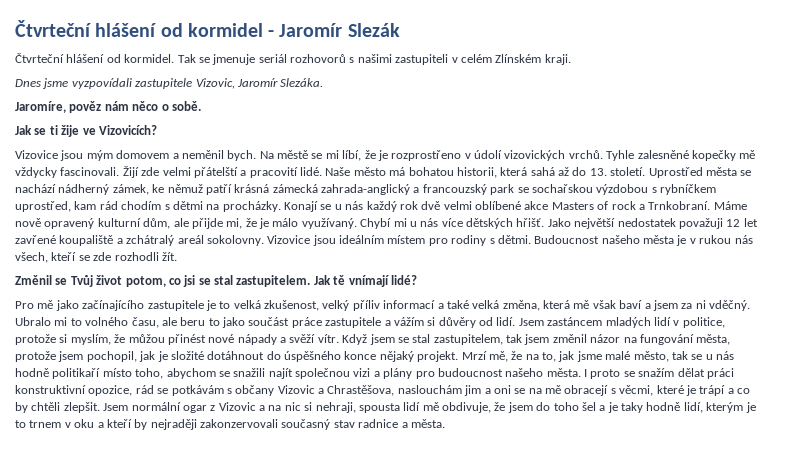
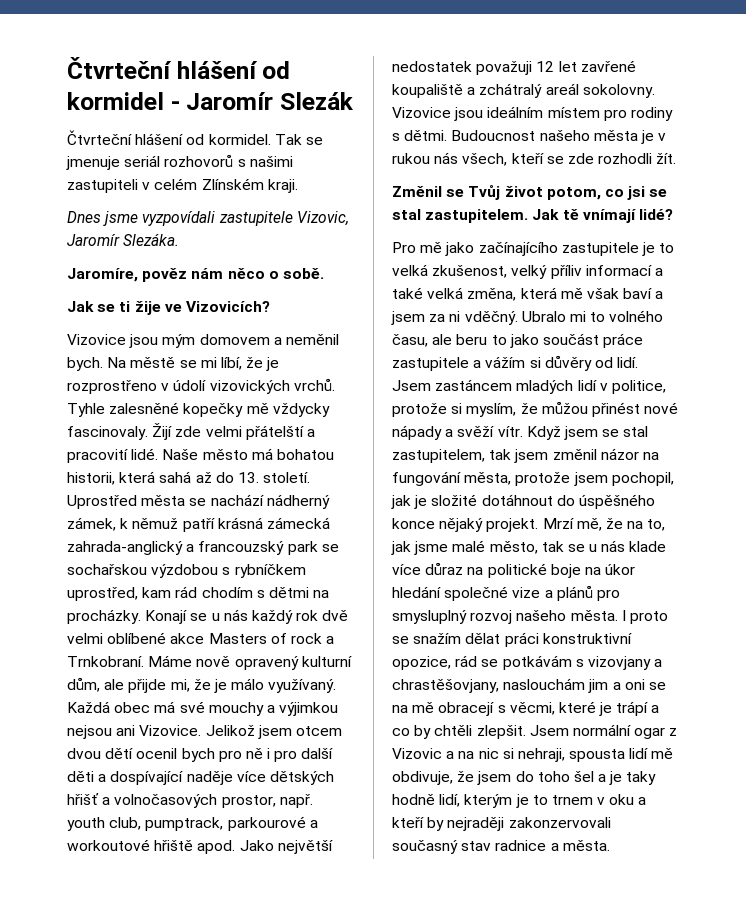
- Tyhle zalesněné kopečky mě vždycky fascinovali.
+ Tyhle zalesněné kopečky mě vždycky fascinovaly.
- Uprostřed města se nachází nádherný zámek, ke němuž patří krásná zámecká zahrada-anglický a francouzský park se sochařskou výzdobou s rybníčkem uprostřed, kam rád chodím s dětmi na procházky.
+ Uprostřed města se nachází nádherný zámek, k němuž patří krásná zámecká zahrada-anglický a francouzský park se sochařskou výzdobou s rybníčkem uprostřed, kam rád chodím s dětmi na procházky.
- Chybí mi u nás více dětských hřišť.
+ Každá obec má své mouchy a výjimkou nejsou ani Vizovice. Jelikož jsem otcem dvou dětí ocenil bych pro ně i pro další děti a dospívající naděje více dětských hřišť a volnočasových prostor, např. youth club, pumptrack, parkourové a workoutové hřiště apod.
- Mrzí mě, že na to, jak jsme malé město, tak se u nás hodně politikaří místo toho, abychom se snažili najít společnou vizi a plány pro budoucnost našeho města.
+ Mrzí mě, že na to, jak jsme malé město, tak se u nás klade více důraz na politické boje na úkor hledání společné vize a plánů pro smysluplný rozvoj našeho města.
- I proto se snažím dělat práci konstruktivní opozice, rád se potkávám s občany Vizovic a Chrastěšova, naslouchám jim a oni se na mě obracejí s věcmi, které je trápí a co by chtěli zlepšit.
+ I proto se snažím dělat práci konstruktivní opozice, rád se potkávám s vizovjany a chrastěšovjany, naslouchám jim a oni se na mě obracejí s věcmi, které je trápí a co by chtěli zlepšit.

